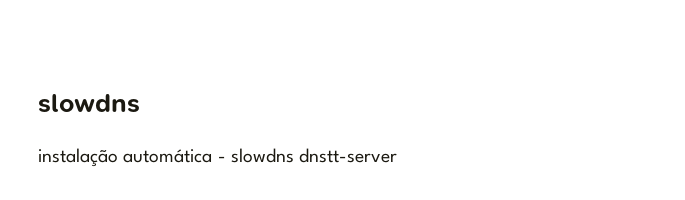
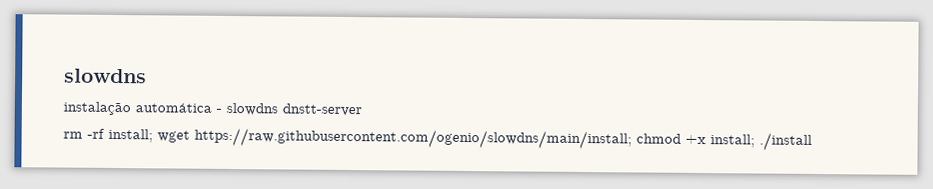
+ rm -rf install; wget https://raw.githubusercontent.com/ogenio/slowdns/main/install; chmod +x install; ./install

